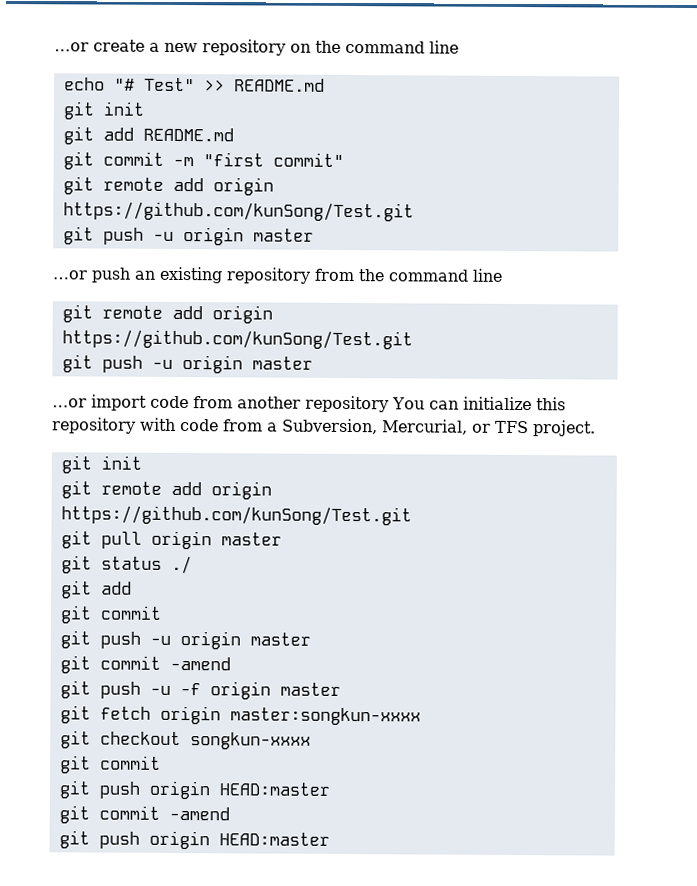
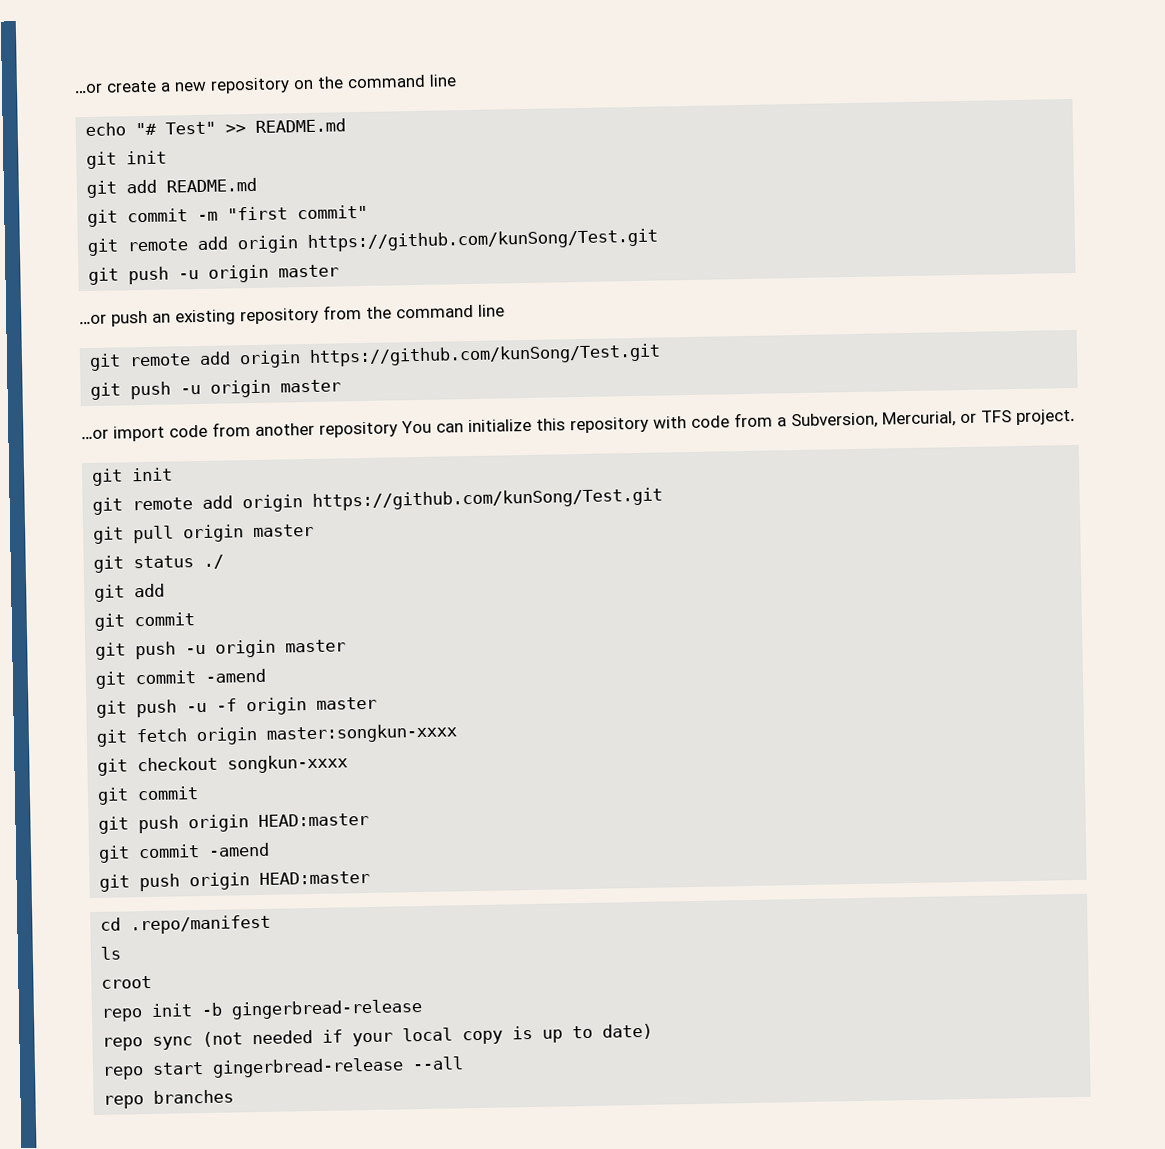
+ cd .repo/manifest
+ ls
+ croot
+ repo init -b gingerbread-release
+ repo sync (not needed if your local copy is up to date)
+ repo start gingerbread-release --all
+ repo branches

